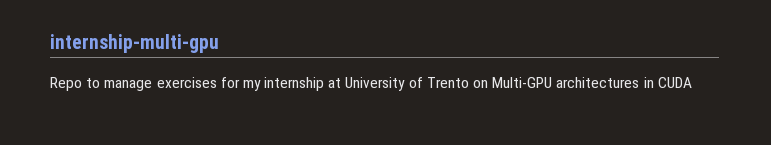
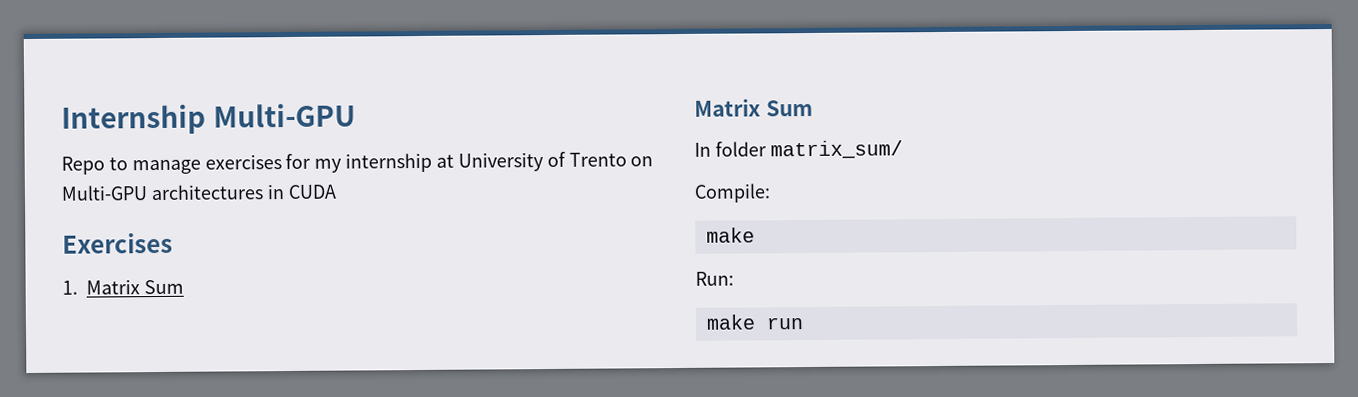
- internship-multi-gpu
+ Internship Multi-GPU
+ Exercises
+ 1. Matrix Sum
+ Matrix Sum
+ In folder matrix_sum/
+ Compile:
+ make
+ Run:
+ make run

